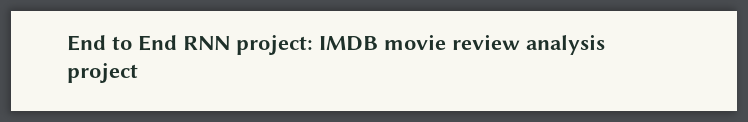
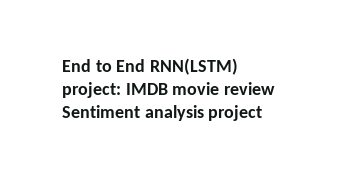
- End to End RNN project: IMDB movie review analysis project
+ End to End RNN(LSTM) project: IMDB movie review Sentiment analysis project

